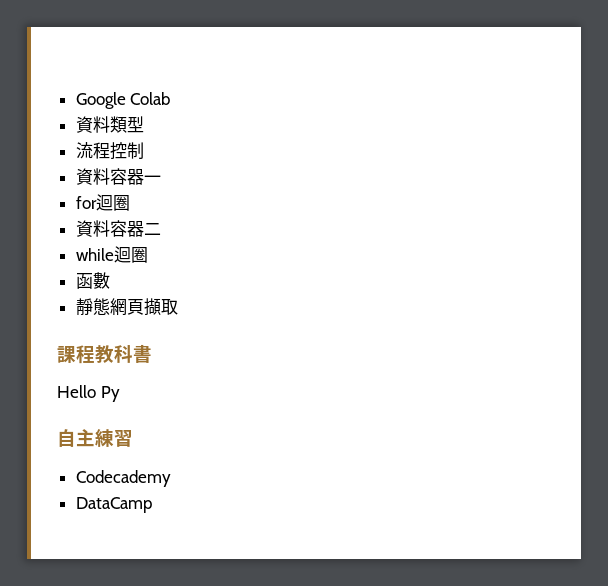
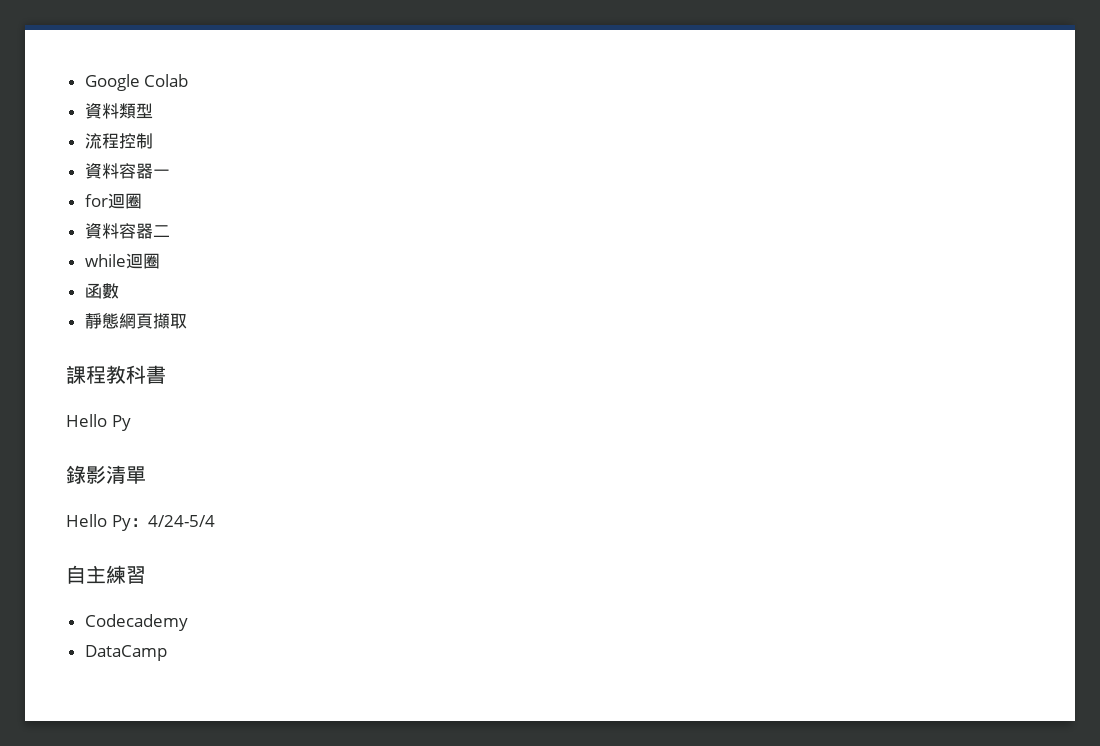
+ 錄影清單
+ Hello Py：4/24-5/4

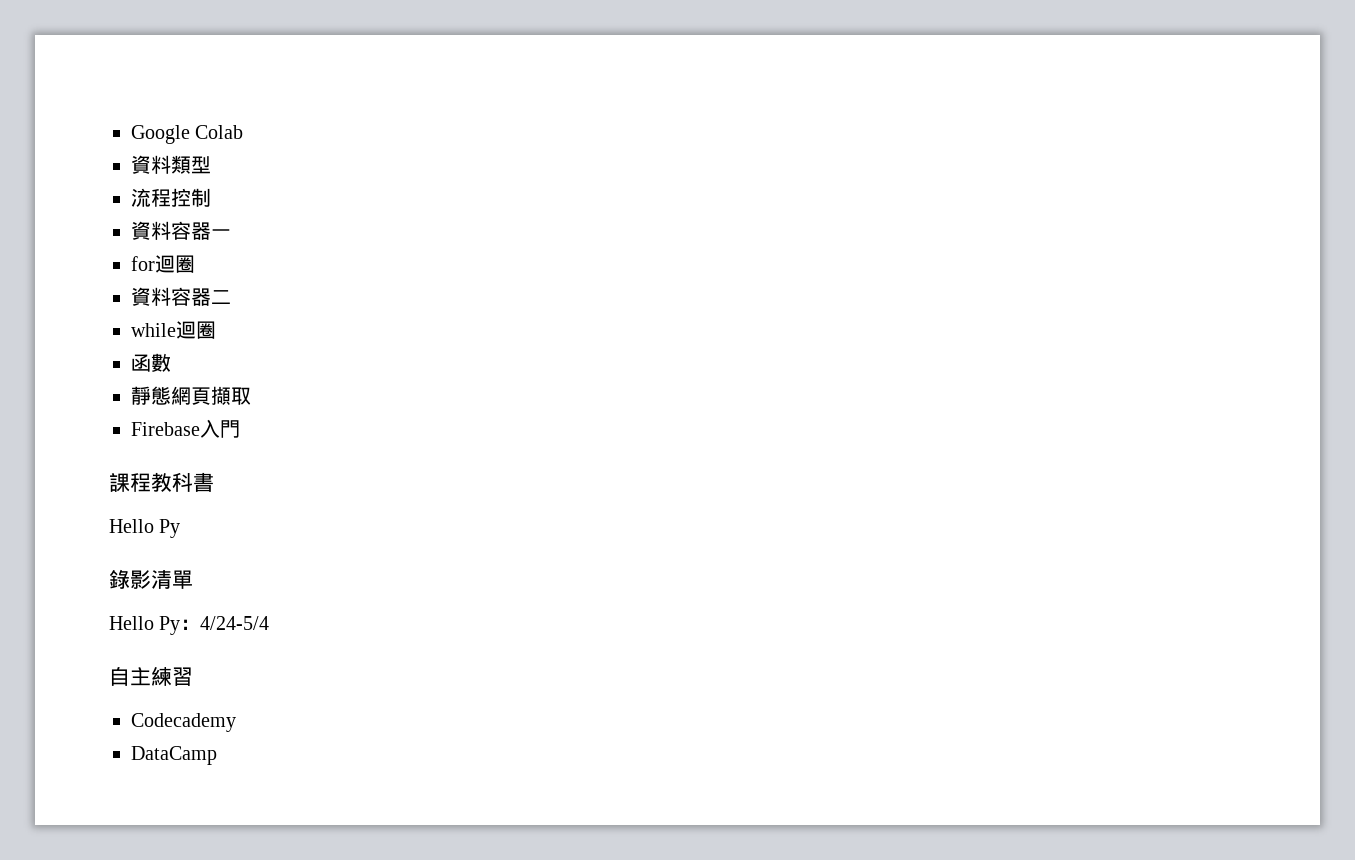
+ Firebase入門

